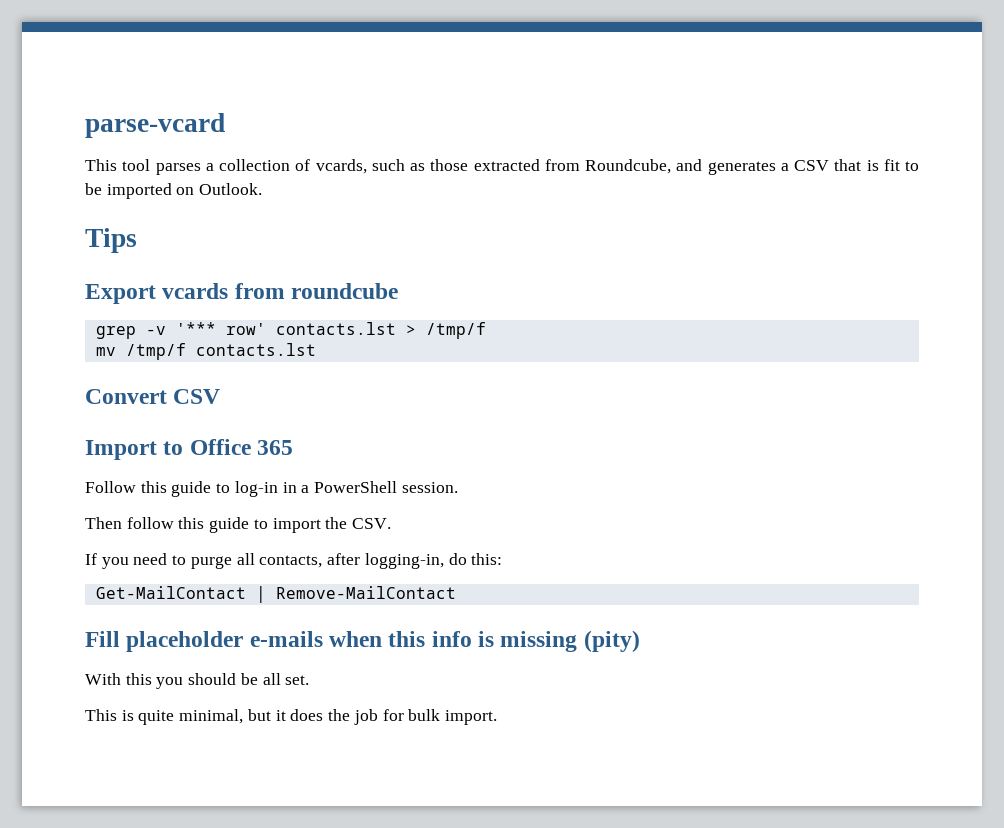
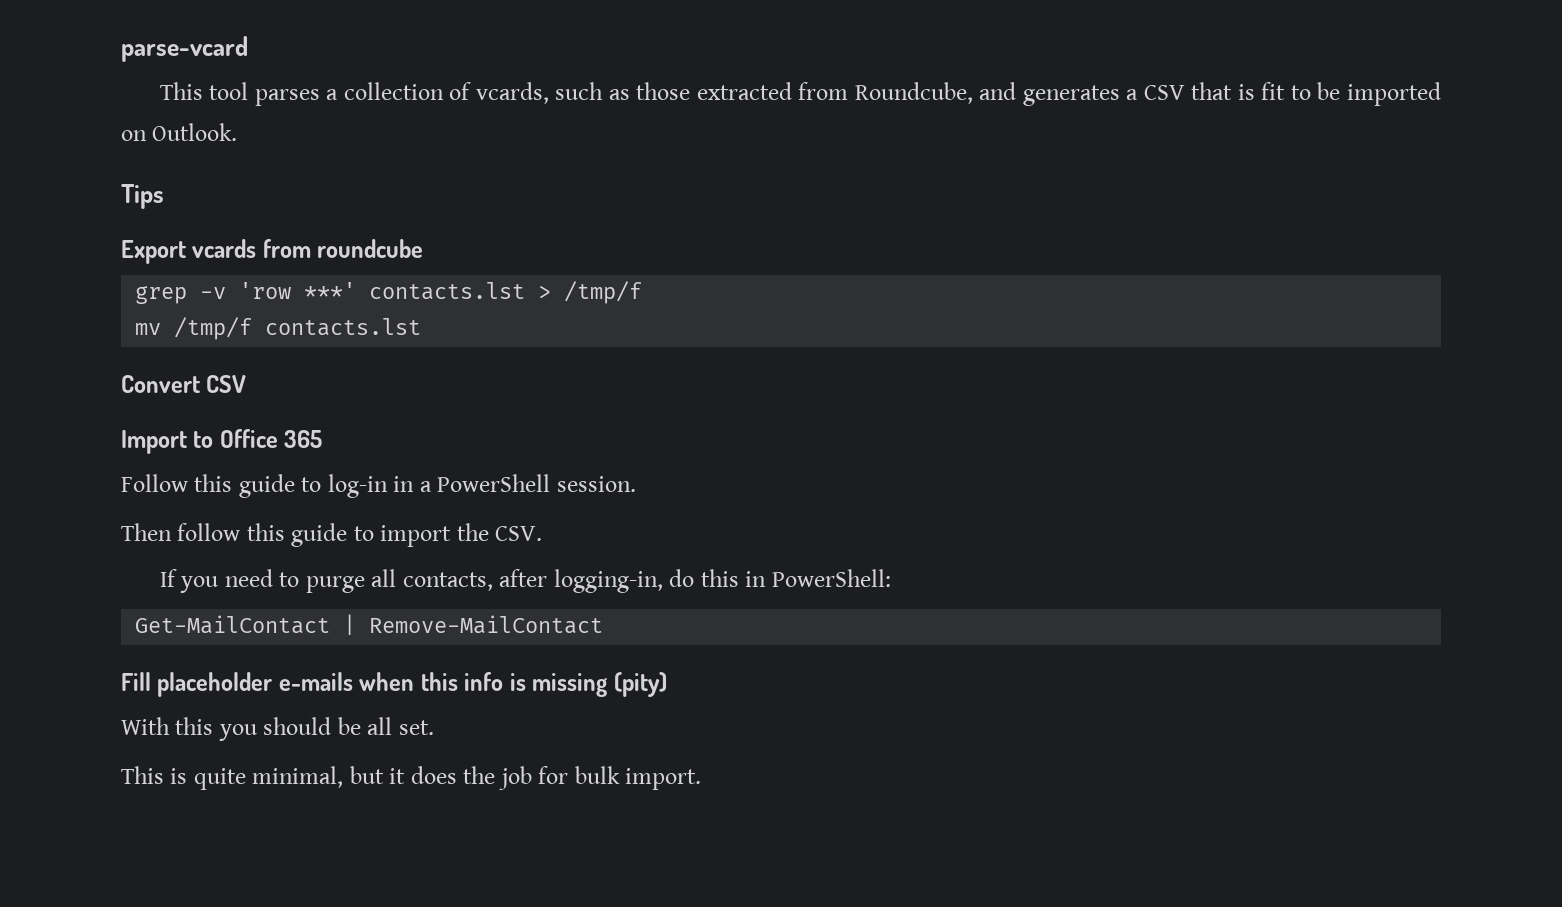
- grep -v '*** row' contacts.lst > /tmp/f
+ grep -v 'row ***' contacts.lst > /tmp/f
- If you need to purge all contacts, after logging-in, do this:
+ If you need to purge all contacts, after logging-in, do this in PowerShell:

